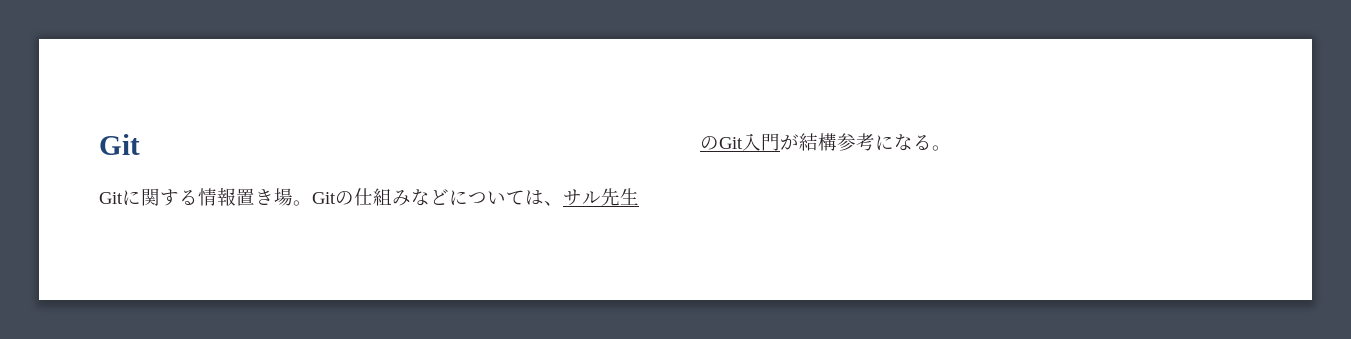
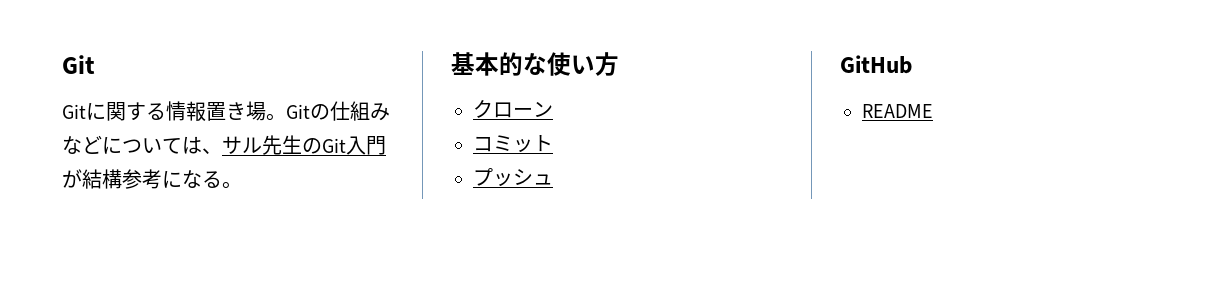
+ 基本的な使い方
+ クローン
+ コミット
+ プッシュ
+ GitHub
+ README

